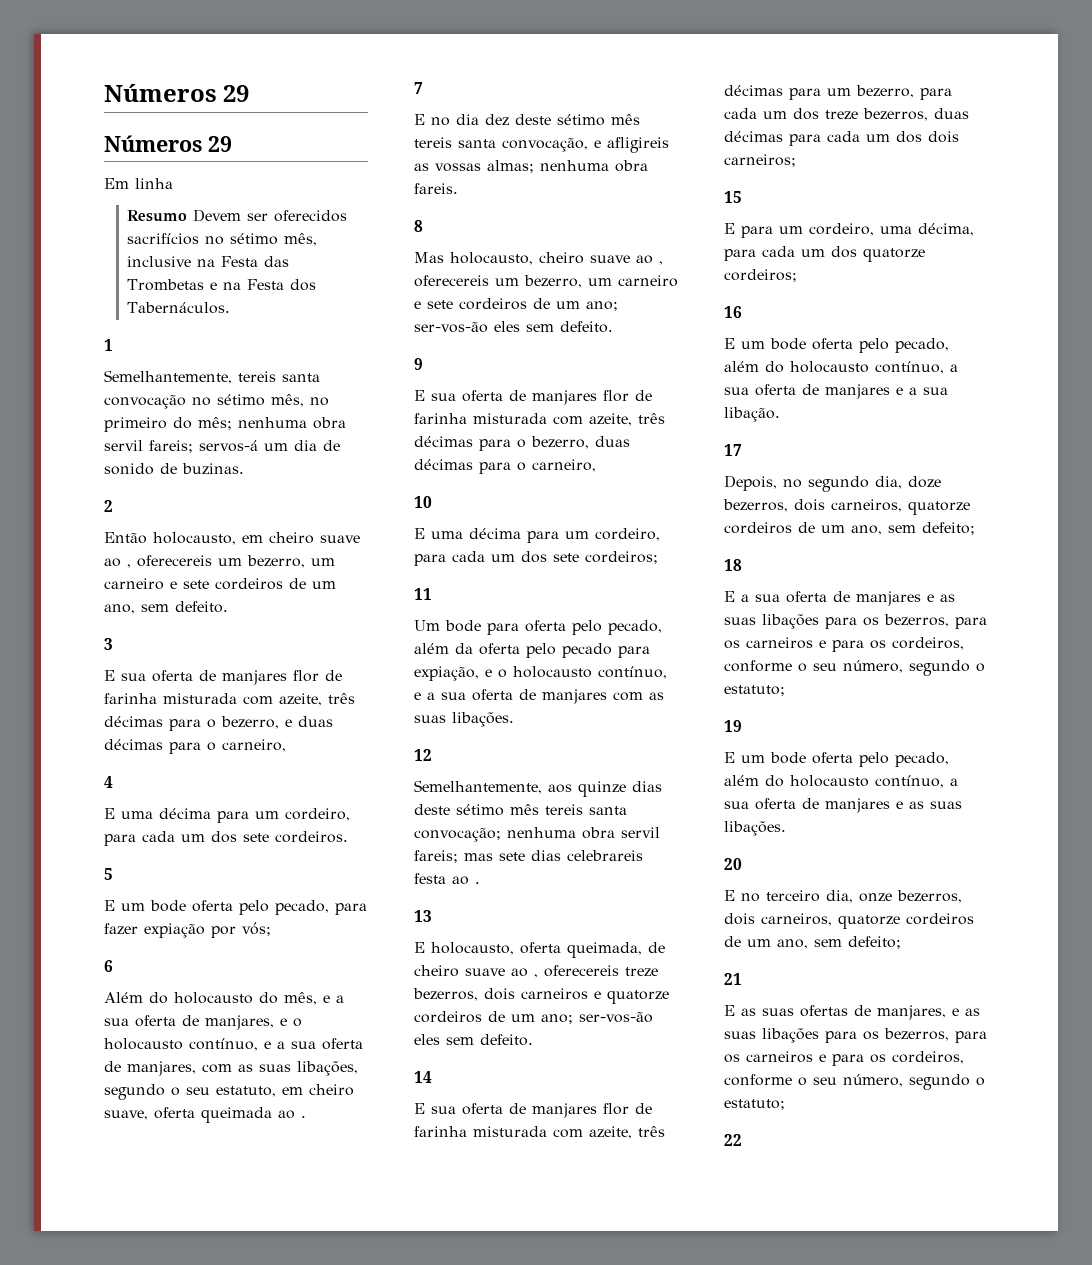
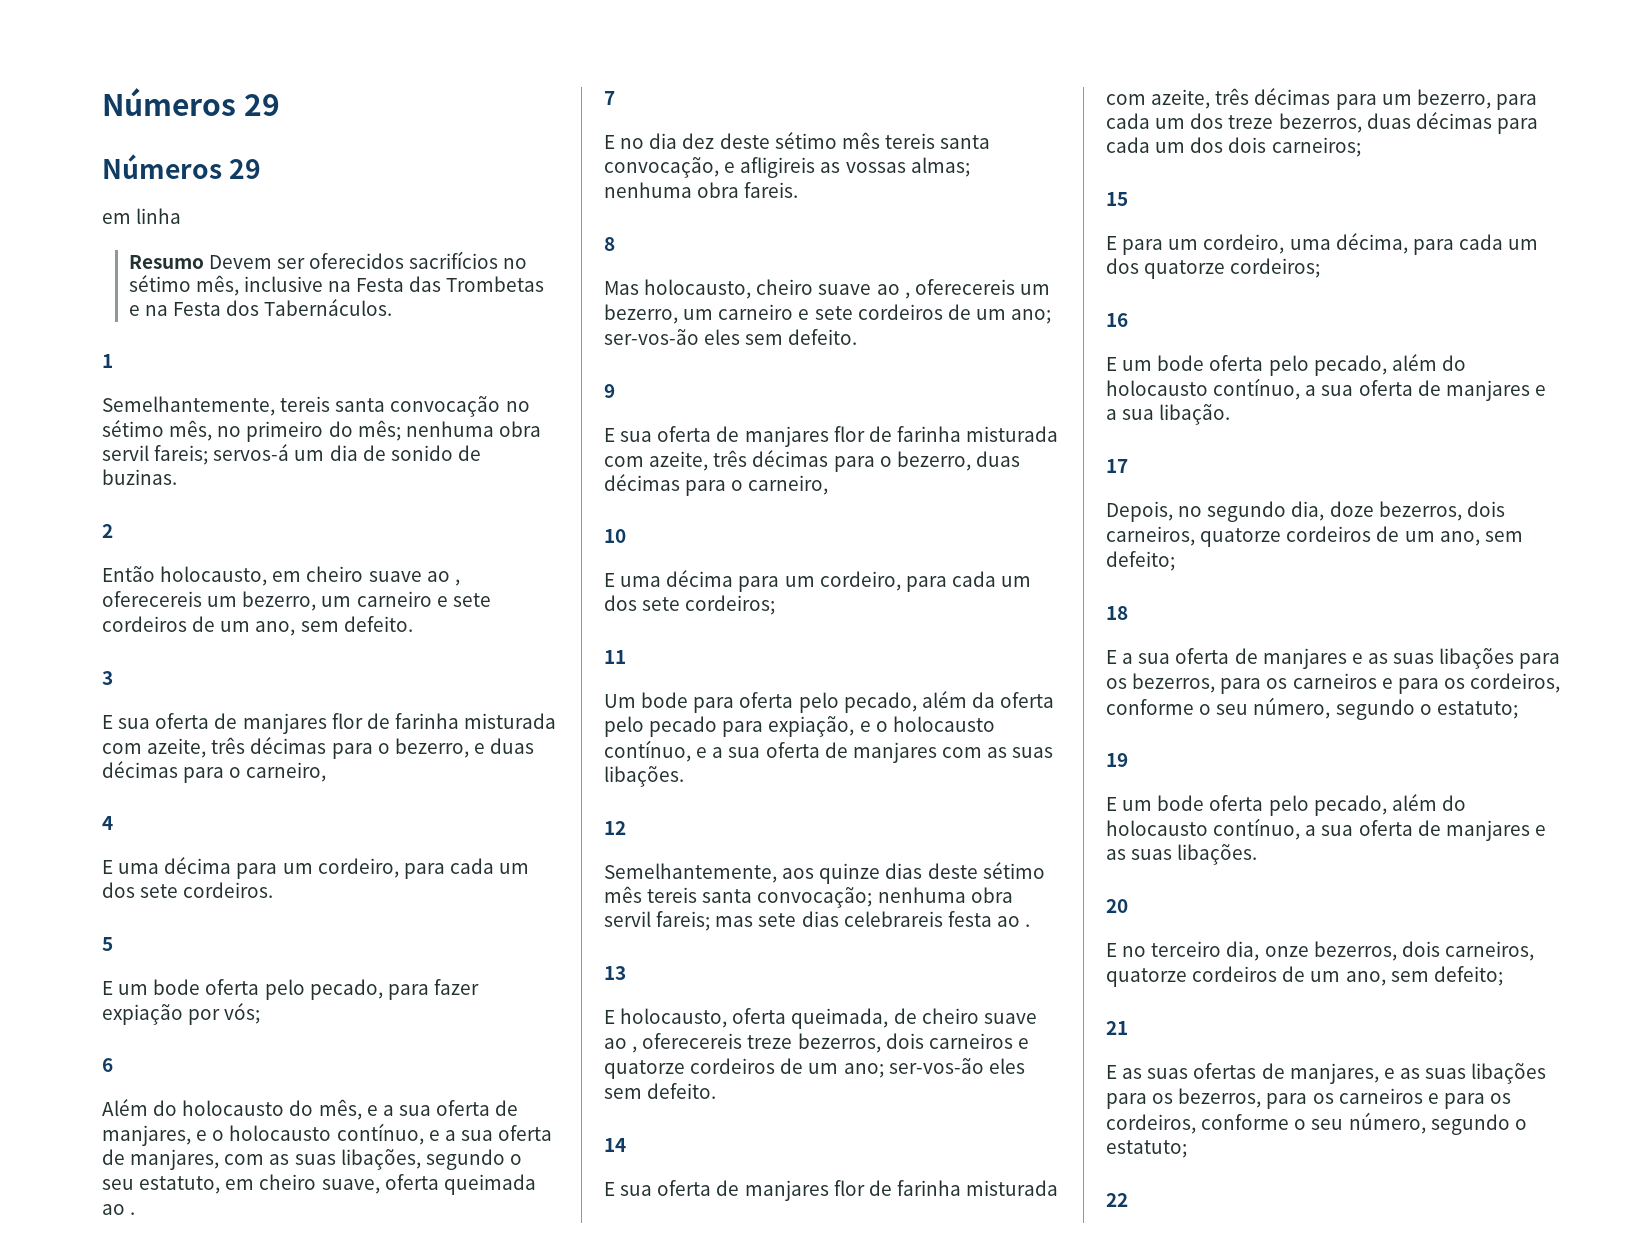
- Em linha
+ em linha

